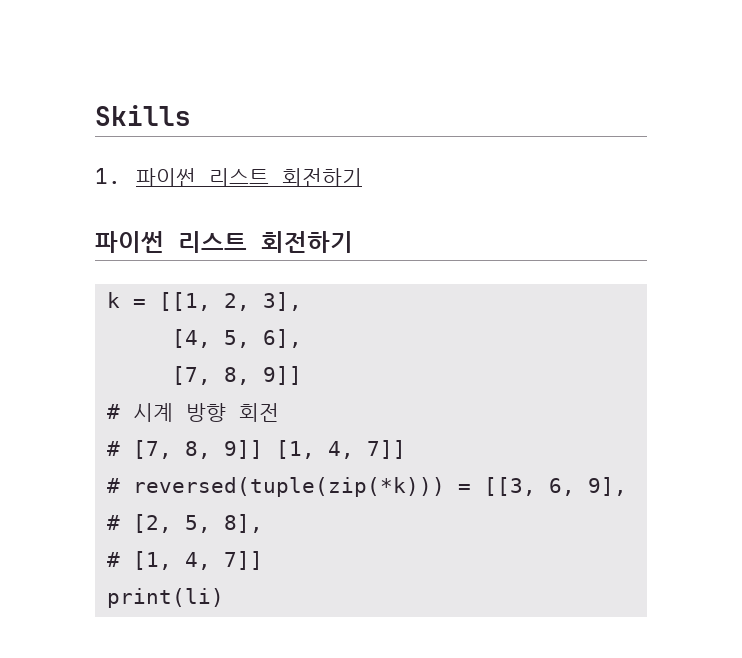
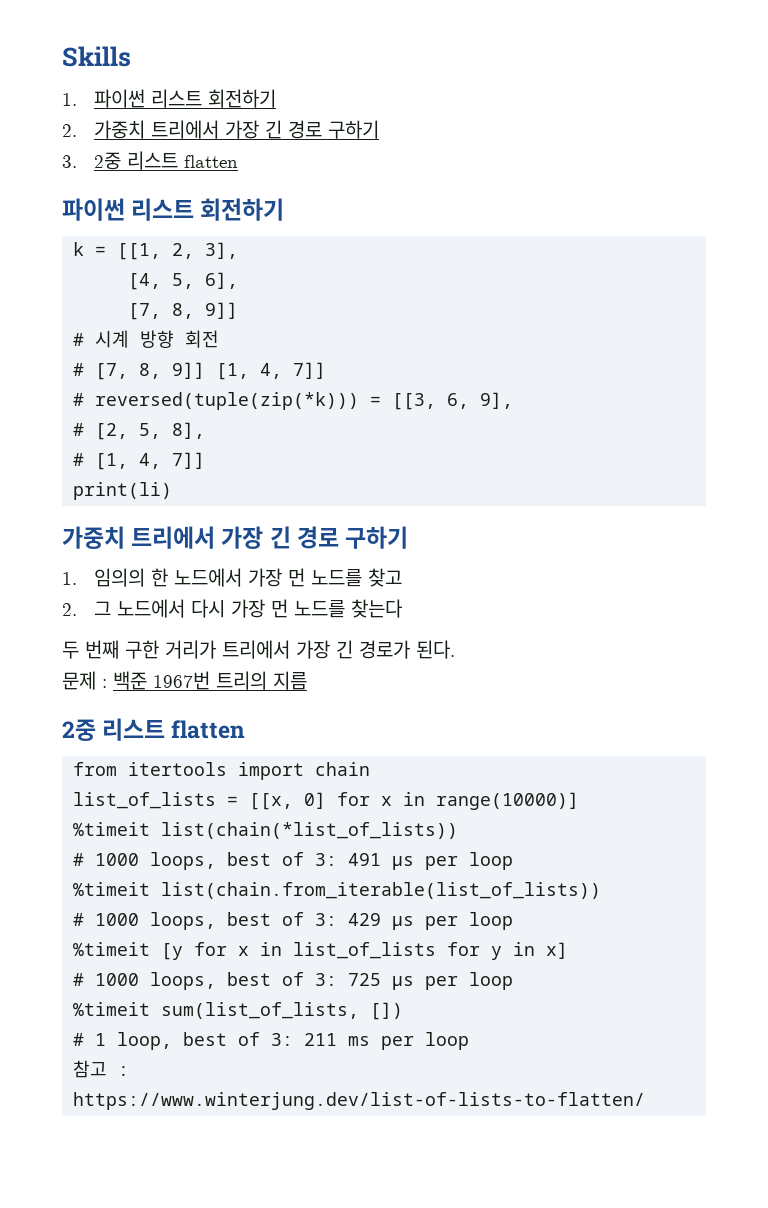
+ 2. 가중치 트리에서 가장 긴 경로 구하기
+ 3. 2중 리스트 flatten
  print(li)
+ 가중치 트리에서 가장 긴 경로 구하기
+ 1. 임의의 한 노드에서 가장 먼 노드를 찾고
+ 2. 그 노드에서 다시 가장 먼 노드를 찾는다
+ 두 번째 구한 거리가 트리에서 가장 긴 경로가 된다.
+ 문제 : 백준 1967번 트리의 지름
+ 2중 리스트 flatten
+ from itertools import chain
+ list_of_lists = [[x, 0] for x in range(10000)]
+ %timeit list(chain(*list_of_lists))
+ # 1000 loops, best of 3: 491 µs per loop
+ %timeit list(chain.from_iterable(list_of_lists))
+ # 1000 loops, best of 3: 429 µs per loop
+ %timeit [y for x in list_of_lists for y in x]
+ # 1000 loops, best of 3: 725 µs per loop
+ %timeit sum(list_of_lists, [])
+ # 1 loop, best of 3: 211 ms per loop
+ 참고 : https://www.winterjung.dev/list-of-lists-to-flatten/

